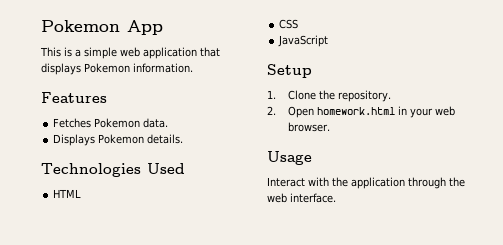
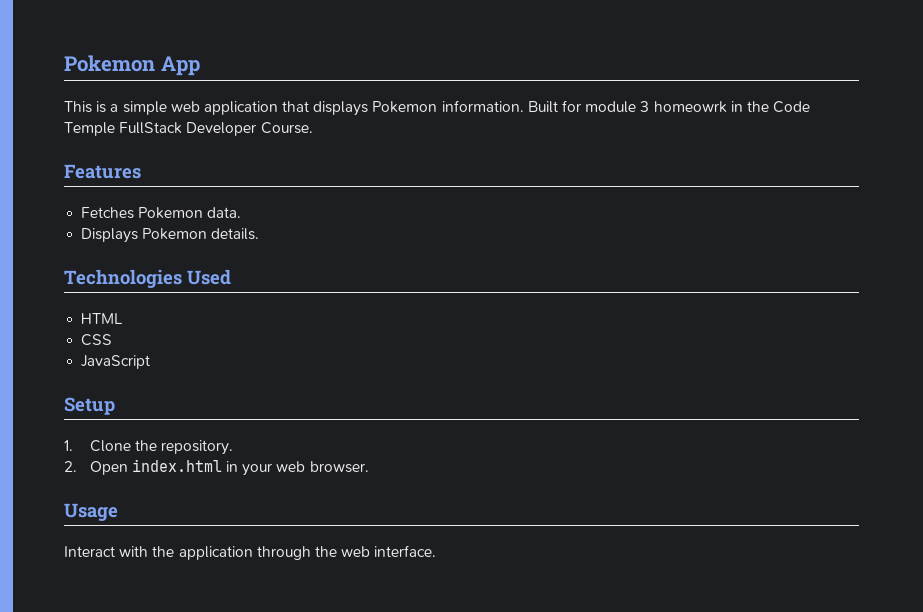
+ Built for module 3 homeowrk in the Code Temple FullStack Developer Course.
- 2. Open homework.html in your web browser.
+ 2. Open index.html in your web browser.

